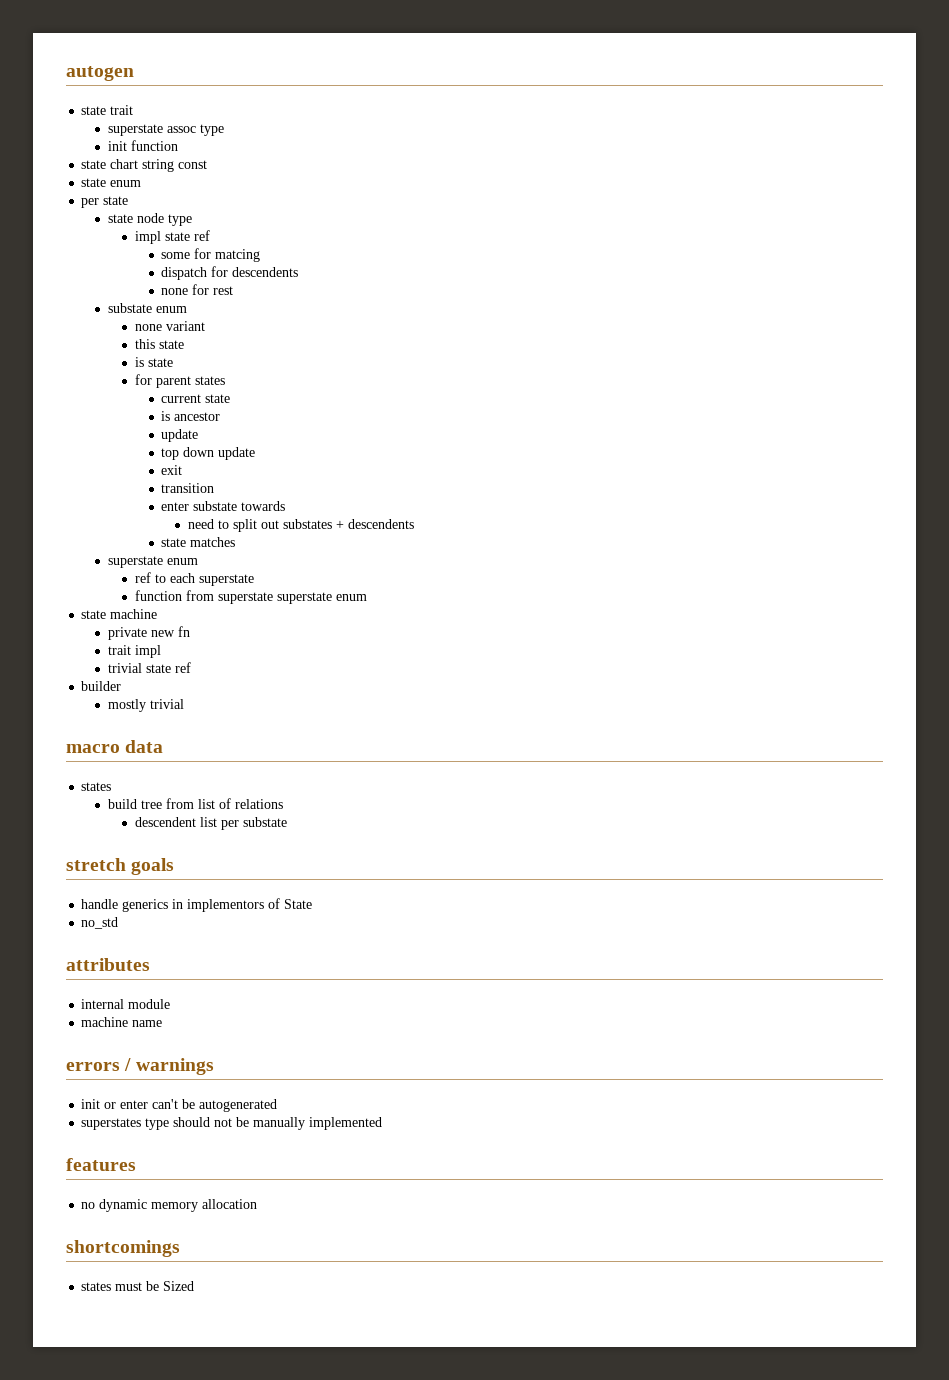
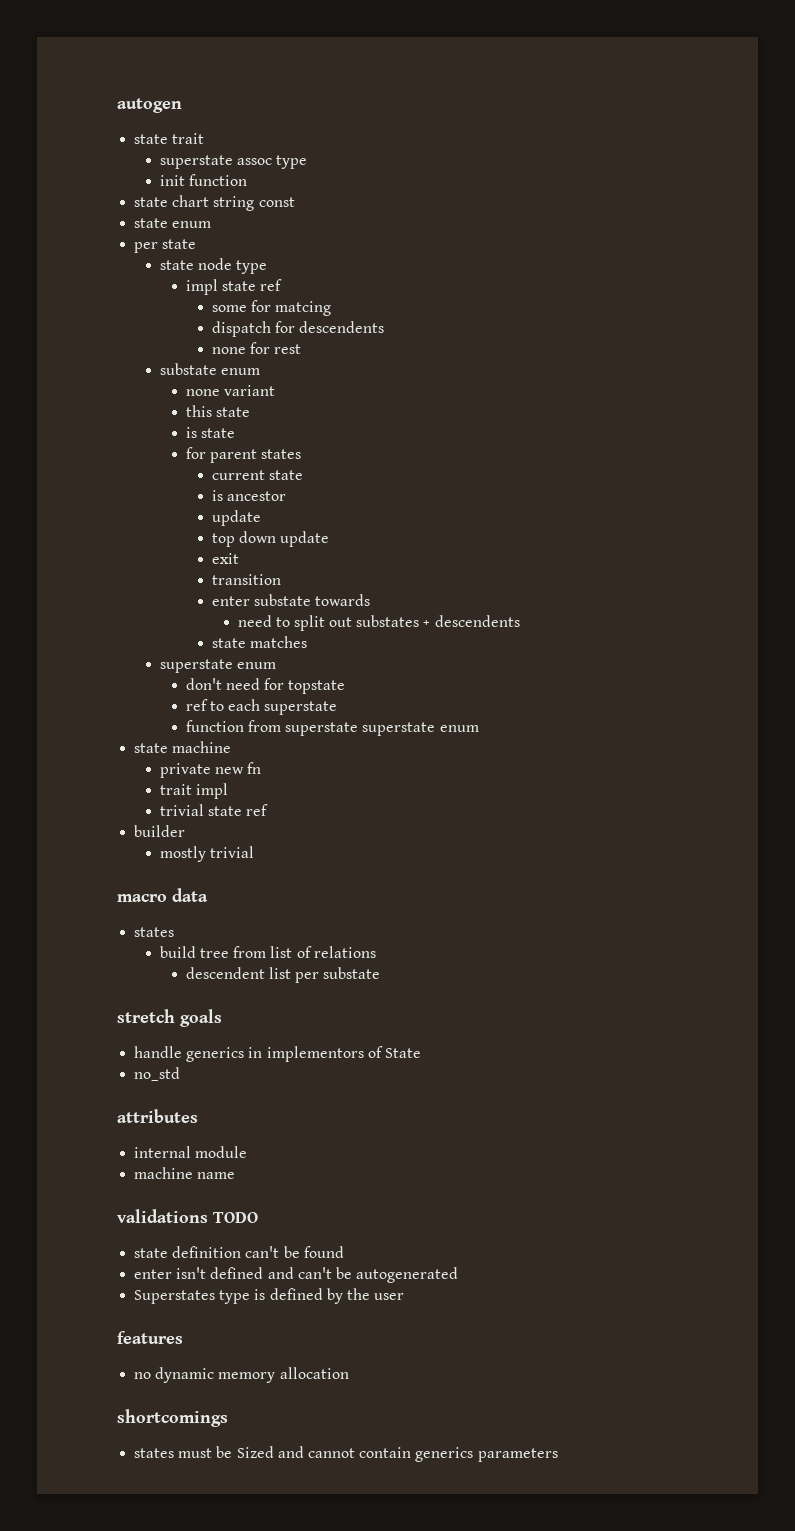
+ don't need for topstate
- errors / warnings
- init or enter can't be autogenerated
- superstates type should not be manually implemented
+ validations TODO
+ state definition can't be found
+ enter isn't defined and can't be autogenerated
+ Superstates type is defined by the user
- states must be Sized
+ states must be Sized and cannot contain generics parameters

